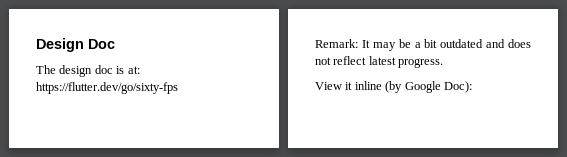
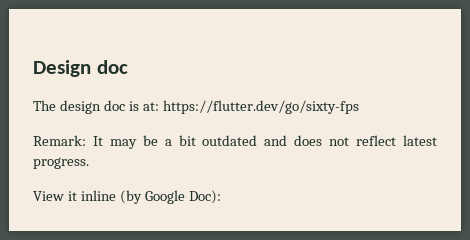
- Design Doc
+ Design doc

